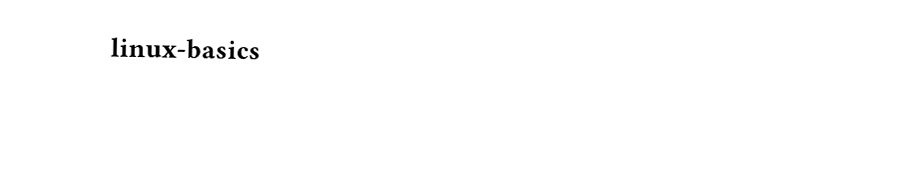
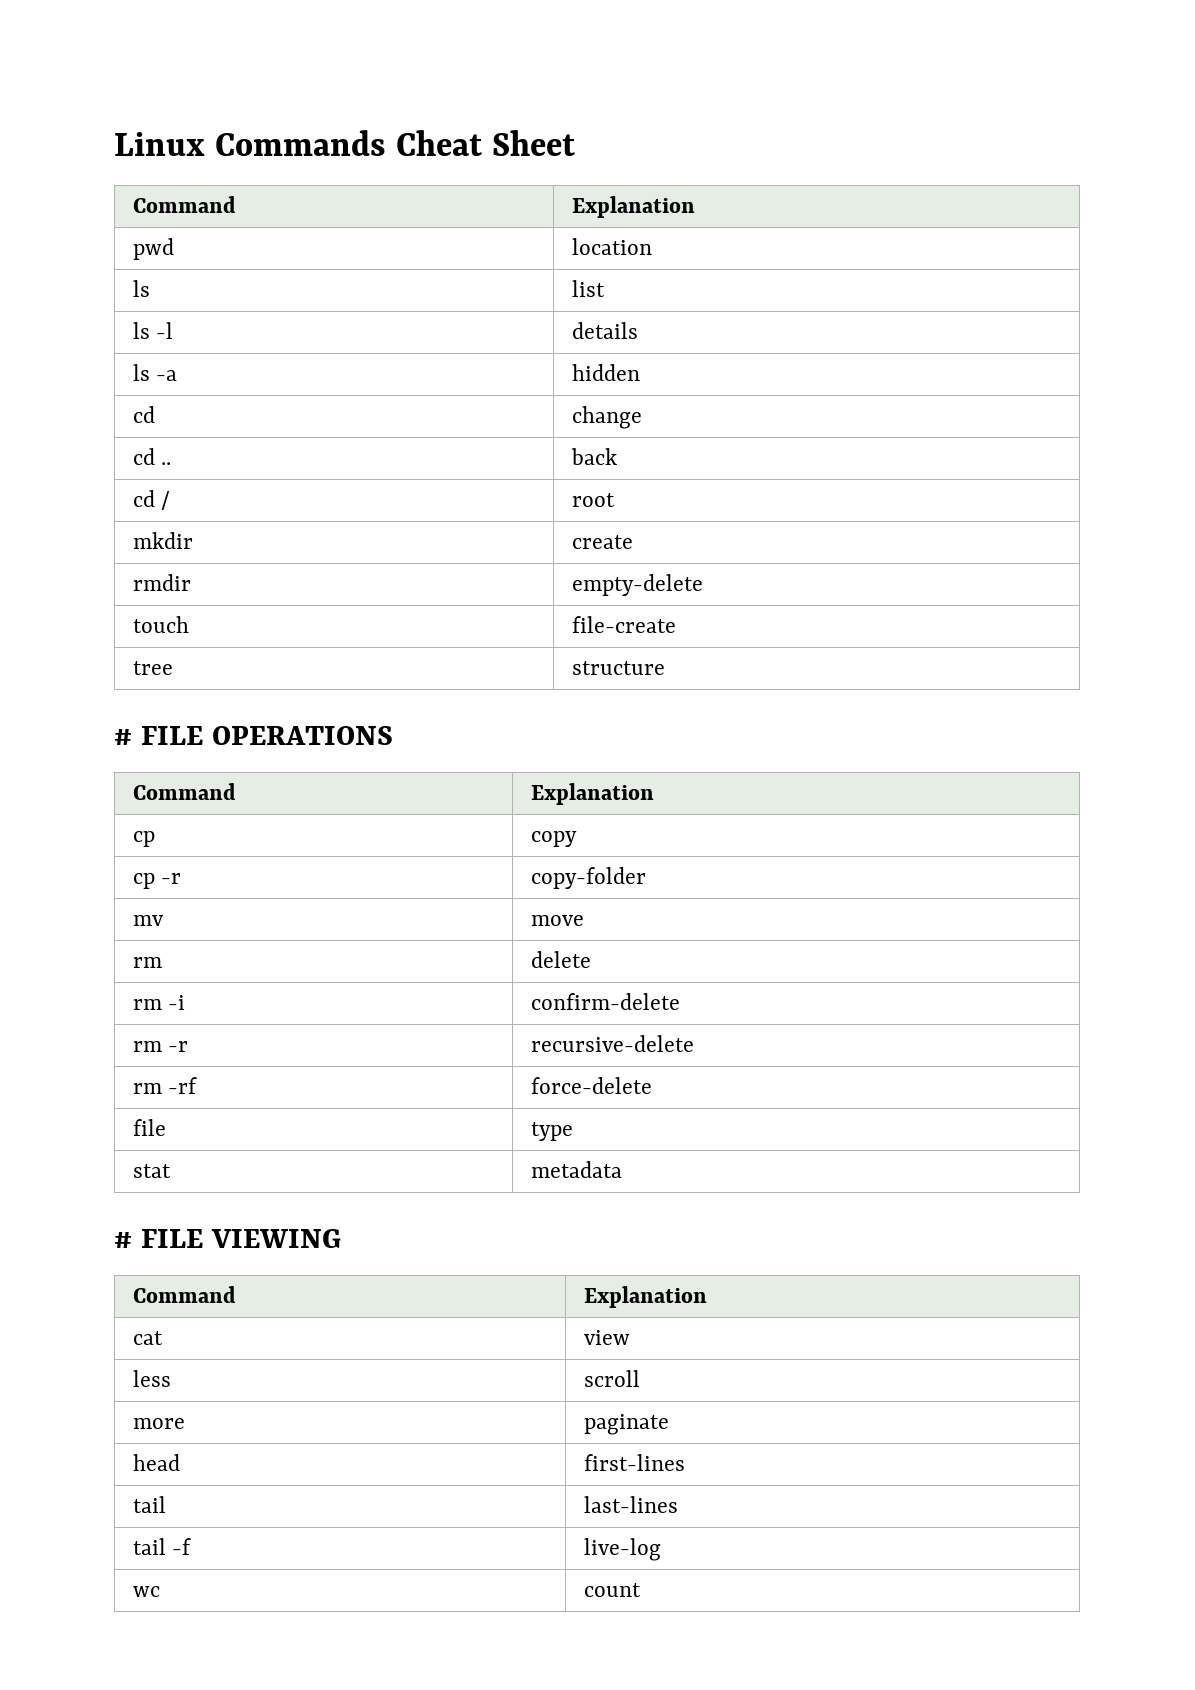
- linux-basics
+ Linux Commands Cheat Sheet
+ Command | Explanation
+ pwd | location
+ ls | list
+ ls -l | details
+ ls -a | hidden
+ cd | change
+ cd .. | back
+ cd / | root
+ mkdir | create
+ rmdir | empty-delete
+ touch | file-create
+ tree | structure
+ # FILE OPERATIONS
+ Command | Explanation
+ cp | copy
+ cp -r | copy-folder
+ mv | move
+ rm | delete
+ rm -i | confirm-delete
+ rm -r | recursive-delete
+ rm -rf | force-delete
+ file | type
+ stat | metadata
+ # FILE VIEWING
+ Command | Explanation
+ cat | view
+ less | scroll
+ more | paginate
+ head | first-lines
+ tail | last-lines
+ tail -f | live-log
+ wc | count

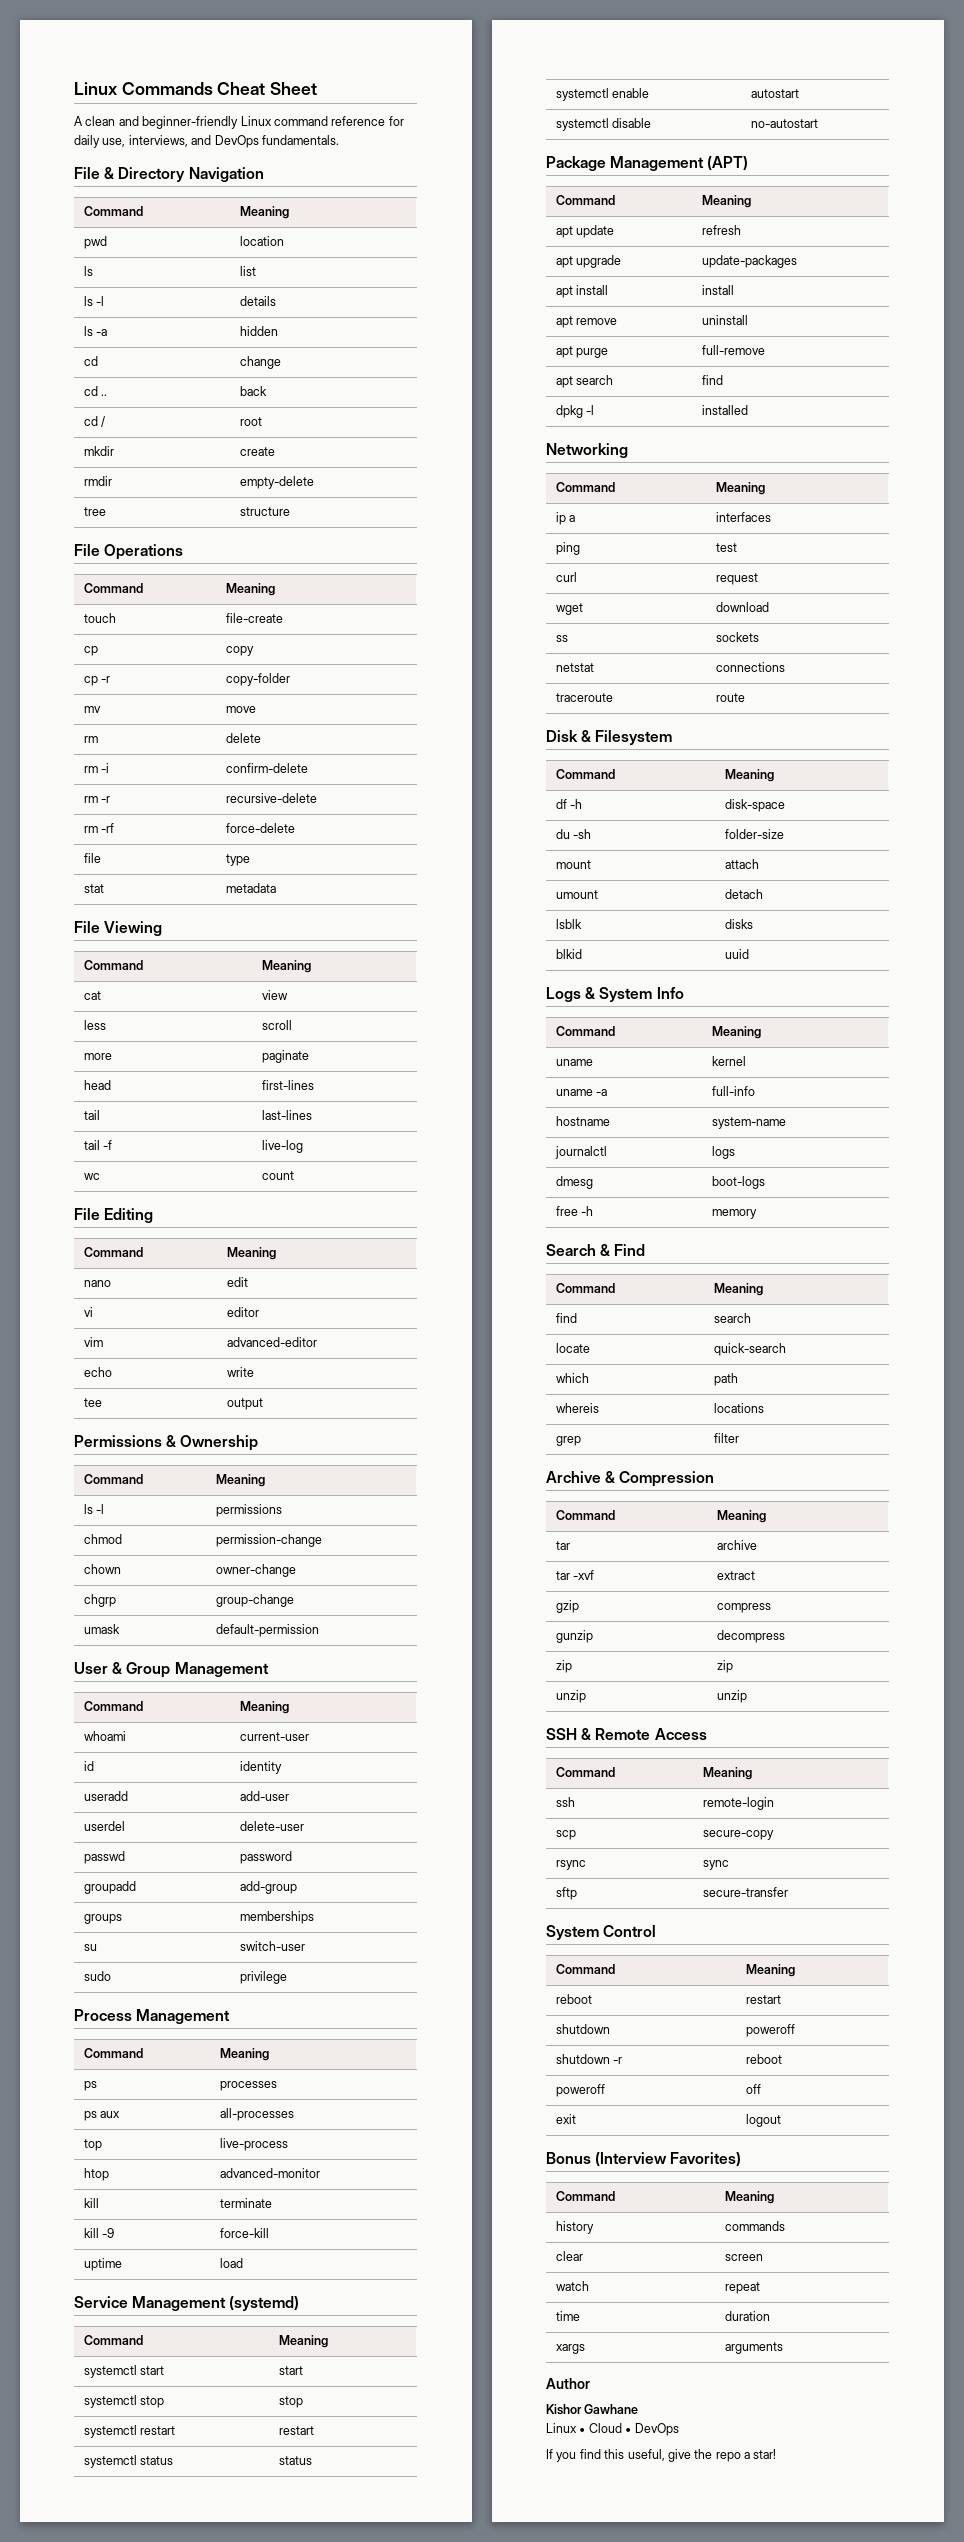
  Linux Commands Cheat Sheet
- Command | Explanation
+ A clean and beginner-friendly Linux command reference for daily use, interviews, and DevOps fundamentals.
+ File & Directory Navigation
+ Command | Meaning
- touch | file-create
- # FILE OPERATIONS
- Command | Explanation
+ File Operations
+ Command | Meaning
+ touch | file-create
- # FILE VIEWING
- Command | Explanation
+ File Viewing
+ Command | Meaning
+ File Editing
+ Command | Meaning
+ nano | edit
+ vi | editor
+ vim | advanced-editor
+ echo | write
+ tee | output
+ Permissions & Ownership
+ Command | Meaning
+ ls -l | permissions
+ chmod | permission-change
+ chown | owner-change
+ chgrp | group-change
+ umask | default-permission
+ User & Group Management
+ Command | Meaning
+ whoami | current-user
+ id | identity
+ useradd | add-user
+ userdel | delete-user
+ passwd | password
+ groupadd | add-group
+ groups | memberships
+ su | switch-user
+ sudo | privilege
+ Process Management
+ Command | Meaning
+ ps | processes
+ ps aux | all-processes
+ top | live-process
+ htop | advanced-monitor
+ kill | terminate
+ kill -9 | force-kill
+ uptime | load
+ Service Management (systemd)
+ Command | Meaning
+ systemctl start | start
+ systemctl stop | stop
+ systemctl restart | restart
+ systemctl status | status
+ systemctl enable | autostart
+ systemctl disable | no-autostart
+ Package Management (APT)
+ Command | Meaning
+ apt update | refresh
+ apt upgrade | update-packages
+ apt install | install
+ apt remove | uninstall
+ apt purge | full-remove
+ apt search | find
+ dpkg -l | installed
+ Networking
+ Command | Meaning
+ ip a | interfaces
+ ping | test
+ curl | request
+ wget | download
+ ss | sockets
+ netstat | connections
+ traceroute | route
+ Disk & Filesystem
+ Command | Meaning
+ df -h | disk-space
+ du -sh | folder-size
+ mount | attach
+ umount | detach
+ lsblk | disks
+ blkid | uuid
+ Logs & System Info
+ Command | Meaning
+ uname | kernel
+ uname -a | full-info
+ hostname | system-name
+ journalctl | logs
+ dmesg | boot-logs
+ free -h | memory
+ Search & Find
+ Command | Meaning
+ find | search
+ locate | quick-search
+ which | path
+ whereis | locations
+ grep | filter
+ Archive & Compression
+ Command | Meaning
+ tar | archive
+ tar -xvf | extract
+ gzip | compress
+ gunzip | decompress
+ zip | zip
+ unzip | unzip
+ SSH & Remote Access
+ Command | Meaning
+ ssh | remote-login
+ scp | secure-copy
+ rsync | sync
+ sftp | secure-transfer
+ System Control
+ Command | Meaning
+ reboot | restart
+ shutdown | poweroff
+ shutdown -r | reboot
+ poweroff | off
+ exit | logout
+ Bonus (Interview Favorites)
+ Command | Meaning
+ history | commands
+ clear | screen
+ watch | repeat
+ time | duration
+ xargs | arguments
+ Author
+ Kishor Gawhane
+ Linux • Cloud • DevOps
+ If you find this useful, give the repo a star!

